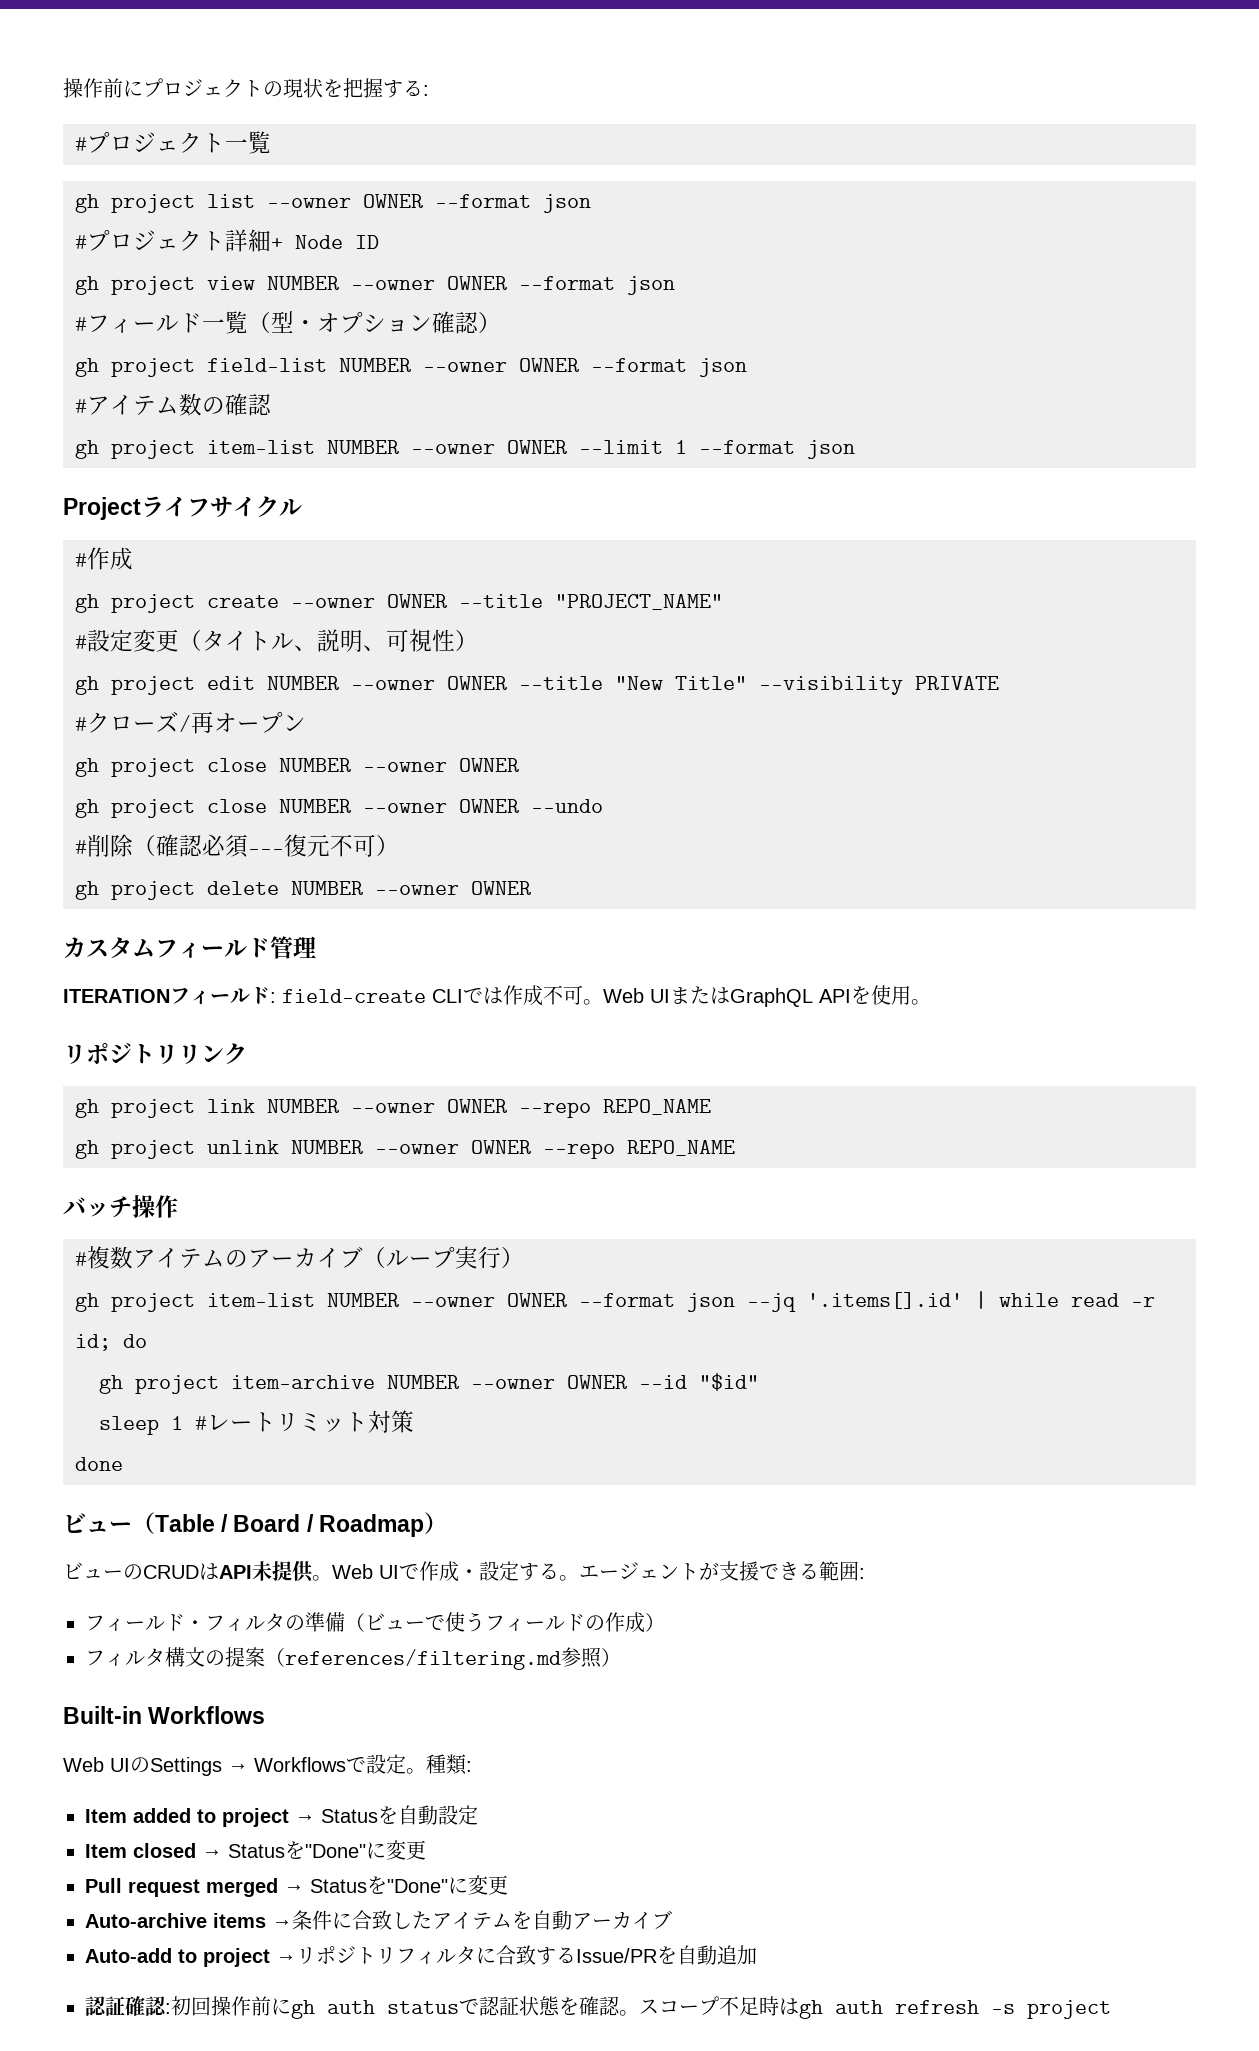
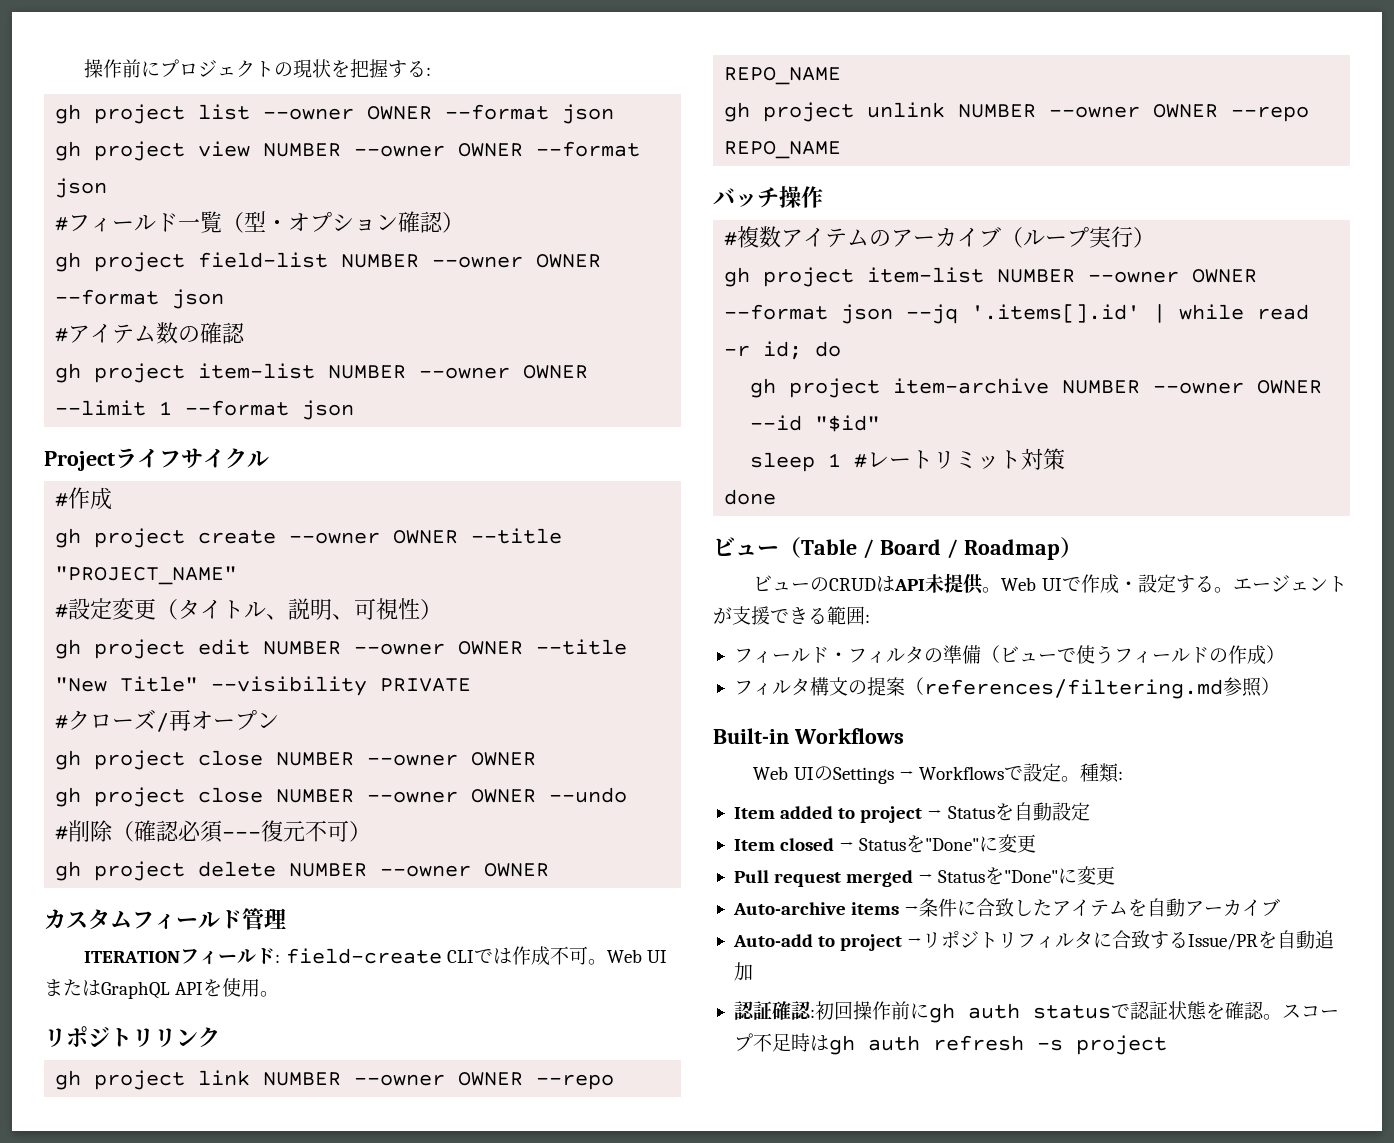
- #プロジェクト一覧
- #プロジェクト詳細+ Node ID

